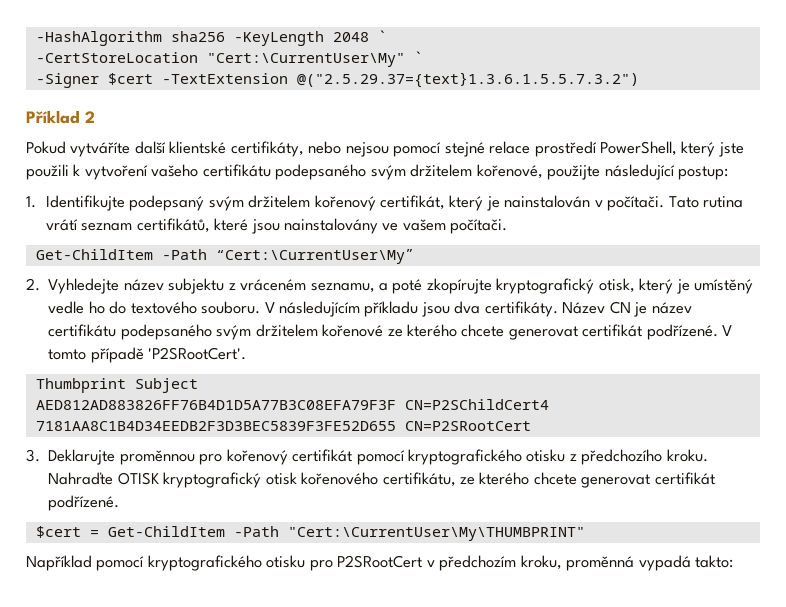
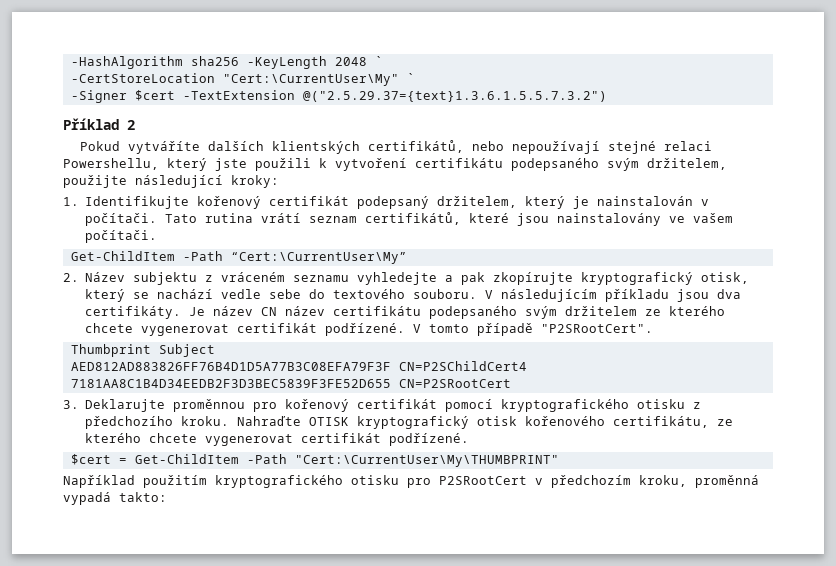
- Pokud vytváříte další klientské certifikáty, nebo nejsou pomocí stejné relace prostředí PowerShell, který jste použili k vytvoření vašeho certifikátu podepsaného svým držitelem kořenové, použijte následující postup:
+ Pokud vytváříte dalších klientských certifikátů, nebo nepoužívají stejné relaci Powershellu, který jste použili k vytvoření certifikátu podepsaného svým držitelem, použijte následující kroky:
- 1. Identifikujte podepsaný svým držitelem kořenový certifikát, který je nainstalován v počítači.
+ 1. Identifikujte kořenový certifikát podepsaný držitelem, který je nainstalován v počítači.
- 2. Vyhledejte název subjektu z vráceném seznamu, a poté zkopírujte kryptografický otisk, který je umístěný vedle ho do textového souboru.
+ 2. Název subjektu z vráceném seznamu vyhledejte a pak zkopírujte kryptografický otisk, který se nachází vedle sebe do textového souboru.
- Název CN je název certifikátu podepsaného svým držitelem kořenové ze kterého chcete generovat certifikát podřízené.
+ Je název CN název certifikátu podepsaného svým držitelem ze kterého chcete vygenerovat certifikát podřízené.
- V tomto případě 'P2SRootCert'.
+ V tomto případě "P2SRootCert".
- Nahraďte OTISK kryptografický otisk kořenového certifikátu, ze kterého chcete generovat certifikát podřízené.
+ Nahraďte OTISK kryptografický otisk kořenového certifikátu, ze kterého chcete vygenerovat certifikát podřízené.
- Například pomocí kryptografického otisku pro P2SRootCert v předchozím kroku, proměnná vypadá takto:
+ Například použitím kryptografického otisku pro P2SRootCert v předchozím kroku, proměnná vypadá takto:

